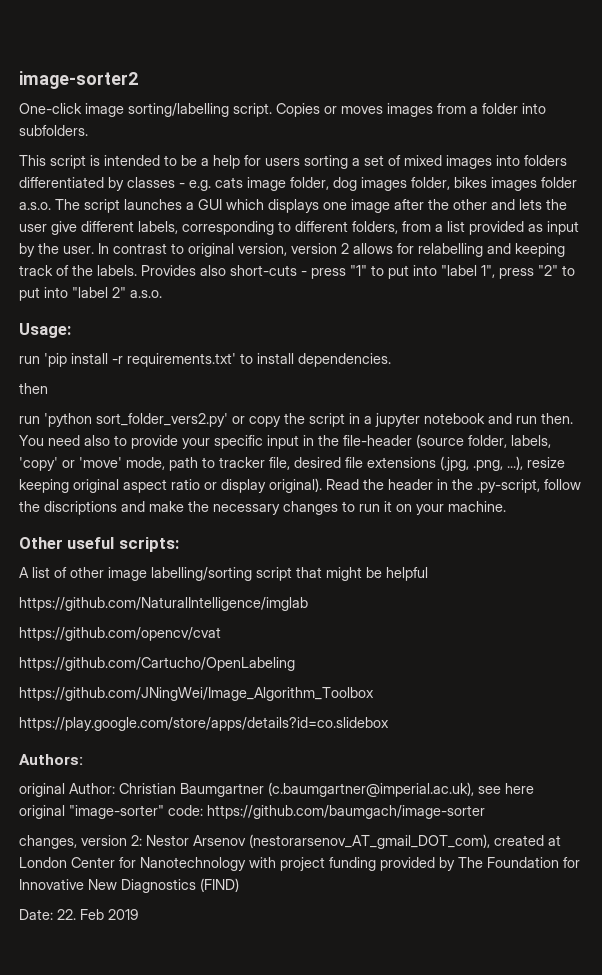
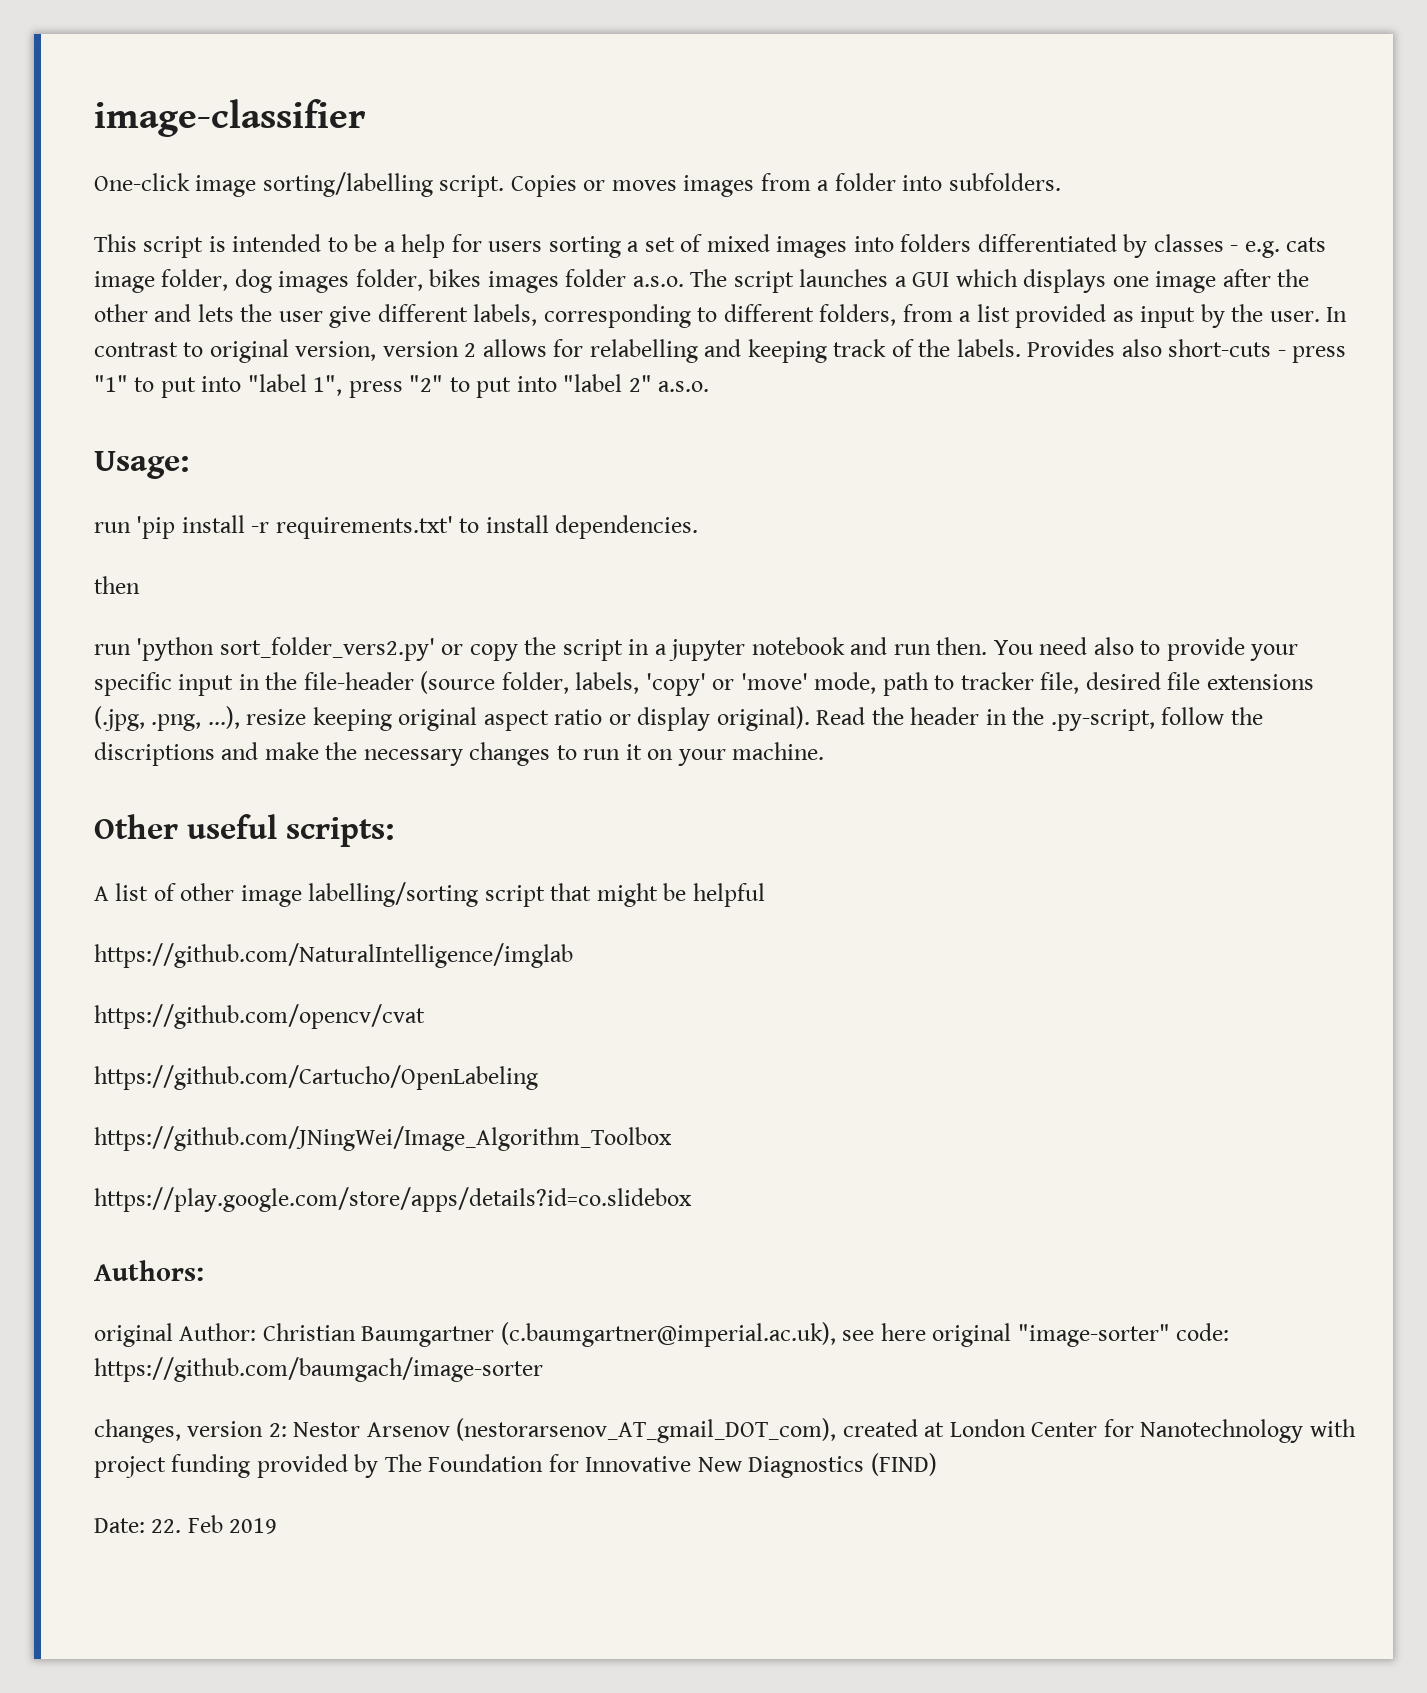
- image-sorter2
+ image-classifier

